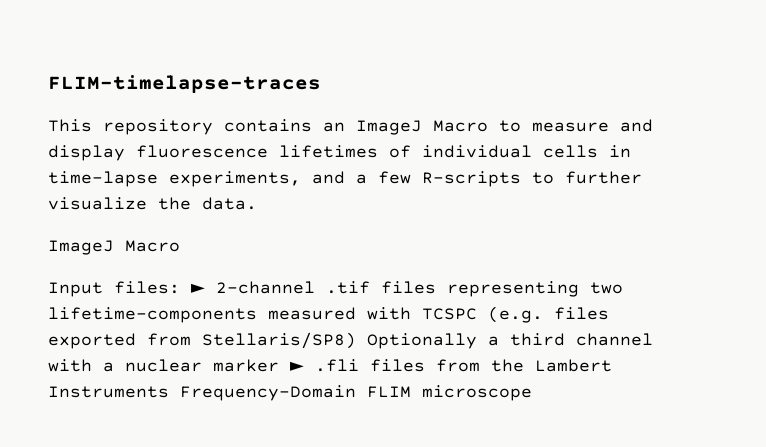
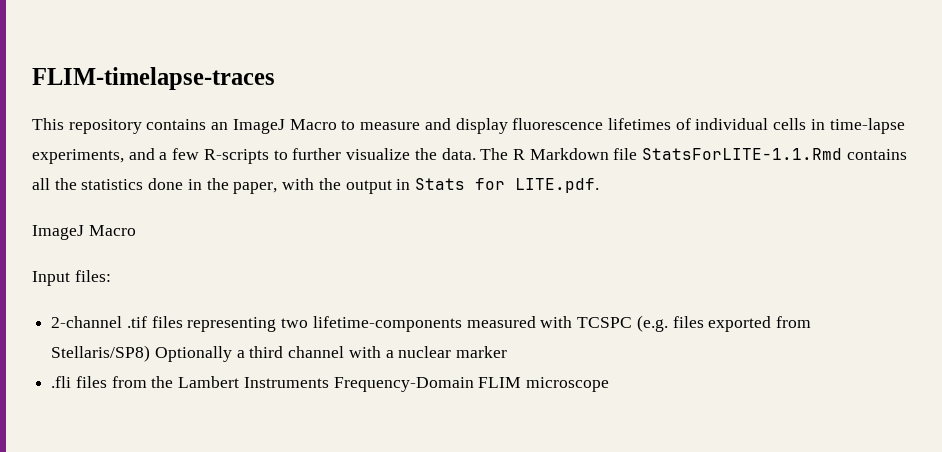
+ The R Markdown file StatsForLITE-1.1.Rmd contains all the statistics done in the paper, with the output in Stats for LITE.pdf.
- Input files: ► 2-channel .tif files representing two lifetime-components measured with TCSPC (e.g. files exported from Stellaris/SP8) Optionally a third channel with a nuclear marker ► .fli files from the Lambert Instruments Frequency-Domain FLIM microscope
+ Input files:
+ 2-channel .tif files representing two lifetime-components measured with TCSPC (e.g. files exported from Stellaris/SP8) Optionally a third channel with a nuclear marker
+ .fli files from the Lambert Instruments Frequency-Domain FLIM microscope

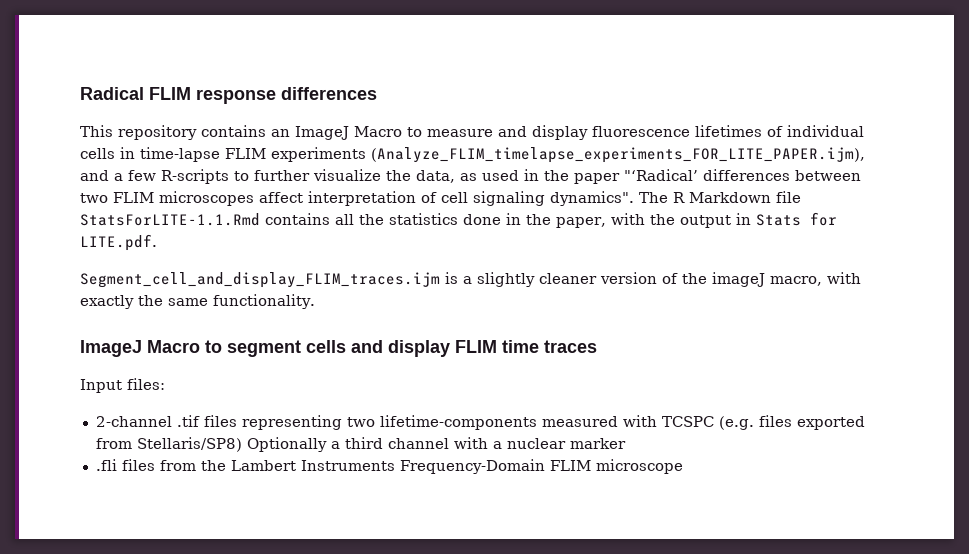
- FLIM-timelapse-traces
+ Radical FLIM response differences
- This repository contains an ImageJ Macro to measure and display fluorescence lifetimes of individual cells in time-lapse experiments, and a few R-scripts to further visualize the data.
+ This repository contains an ImageJ Macro to measure and display fluorescence lifetimes of individual cells in time-lapse FLIM experiments (Analyze_FLIM_timelapse_experiments_FOR_LITE_PAPER.ijm), and a few R-scripts to further visualize the data, as used in the paper "‘Radical’ differences between two FLIM microscopes affect interpretation of cell signaling dynamics".
  The R Markdown file StatsForLITE-1.1.Rmd contains all the statistics done in the paper, with the output in Stats for LITE.pdf.
- ImageJ Macro
+ Segment_cell_and_display_FLIM_traces.ijm is a slightly cleaner version of the imageJ macro, with exactly the same functionality.
+ ImageJ Macro to segment cells and display FLIM time traces

